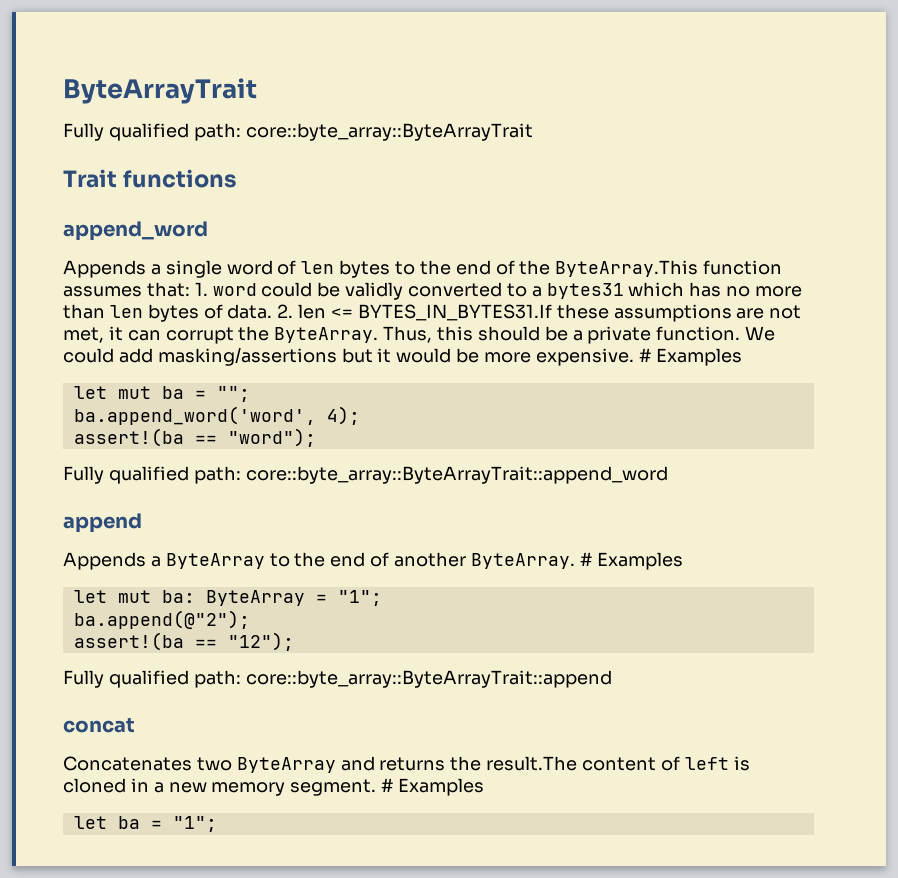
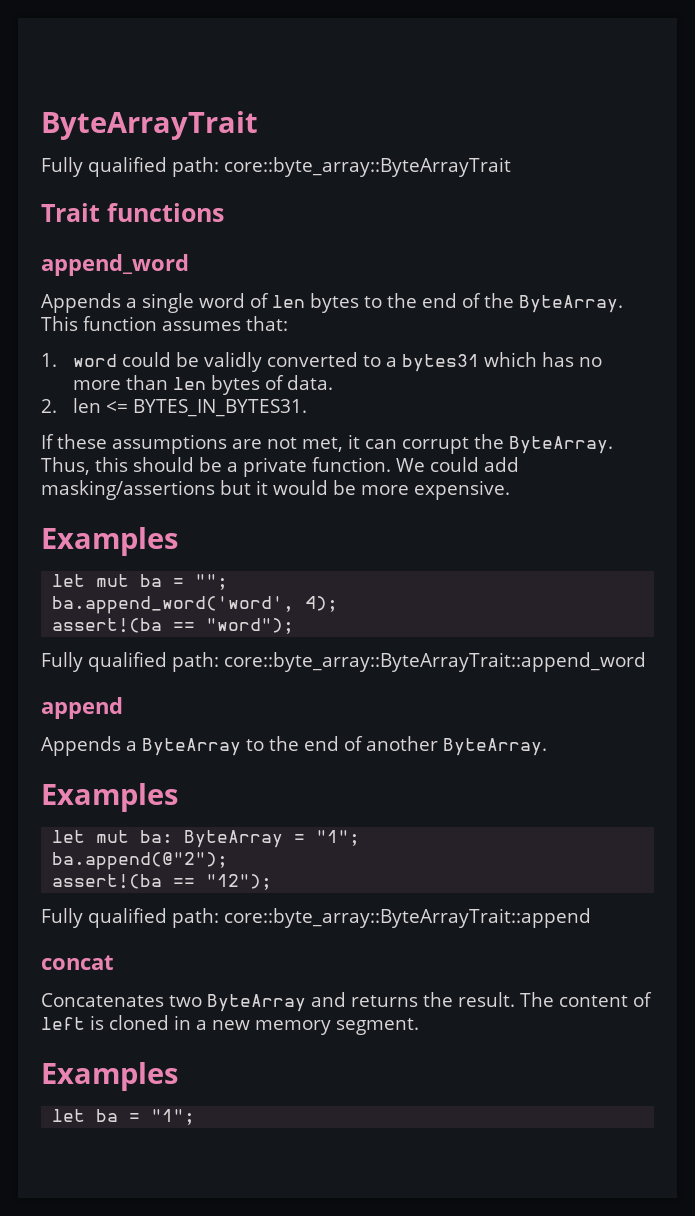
- Appends a single word of len bytes to the end of the ByteArray.This function assumes that: 1. word could be validly converted to a bytes31 which has no more than len bytes of data. 2. len <= BYTES_IN_BYTES31.If these assumptions are not met, it can corrupt the ByteArray.
+ Appends a single word of len bytes to the end of the ByteArray. This function assumes that:
+ 1. word could be validly converted to a bytes31 which has no more than len bytes of data.
+ 2. len <= BYTES_IN_BYTES31.
+ If these assumptions are not met, it can corrupt the ByteArray.
- We could add masking/assertions but it would be more expensive. # Examples
+ We could add masking/assertions but it would be more expensive.
+ Examples
- Appends a ByteArray to the end of another ByteArray. # Examples
+ Appends a ByteArray to the end of another ByteArray.
+ Examples
- Concatenates two ByteArray and returns the result.The content of left is cloned in a new memory segment. # Examples
+ Concatenates two ByteArray and returns the result. The content of left is cloned in a new memory segment.
+ Examples

